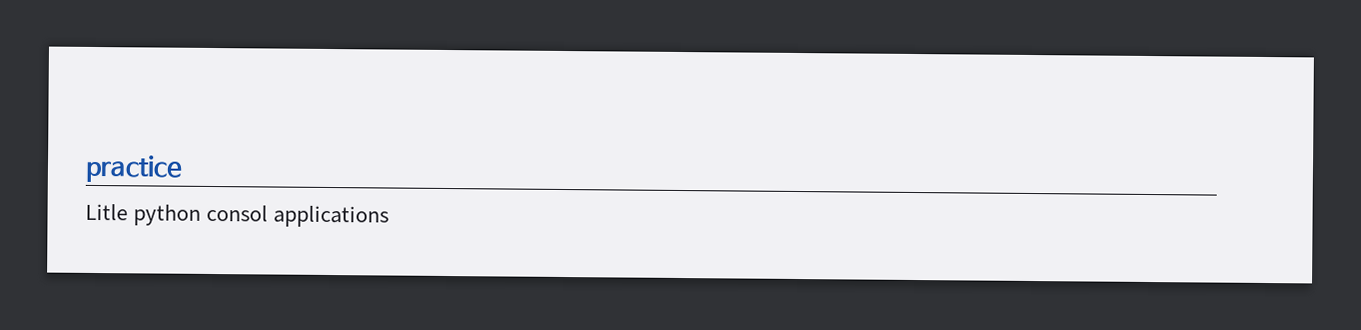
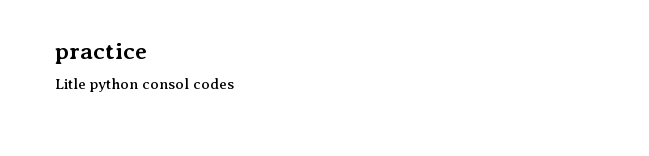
- Litle python consol applications
+ Litle python consol codes

